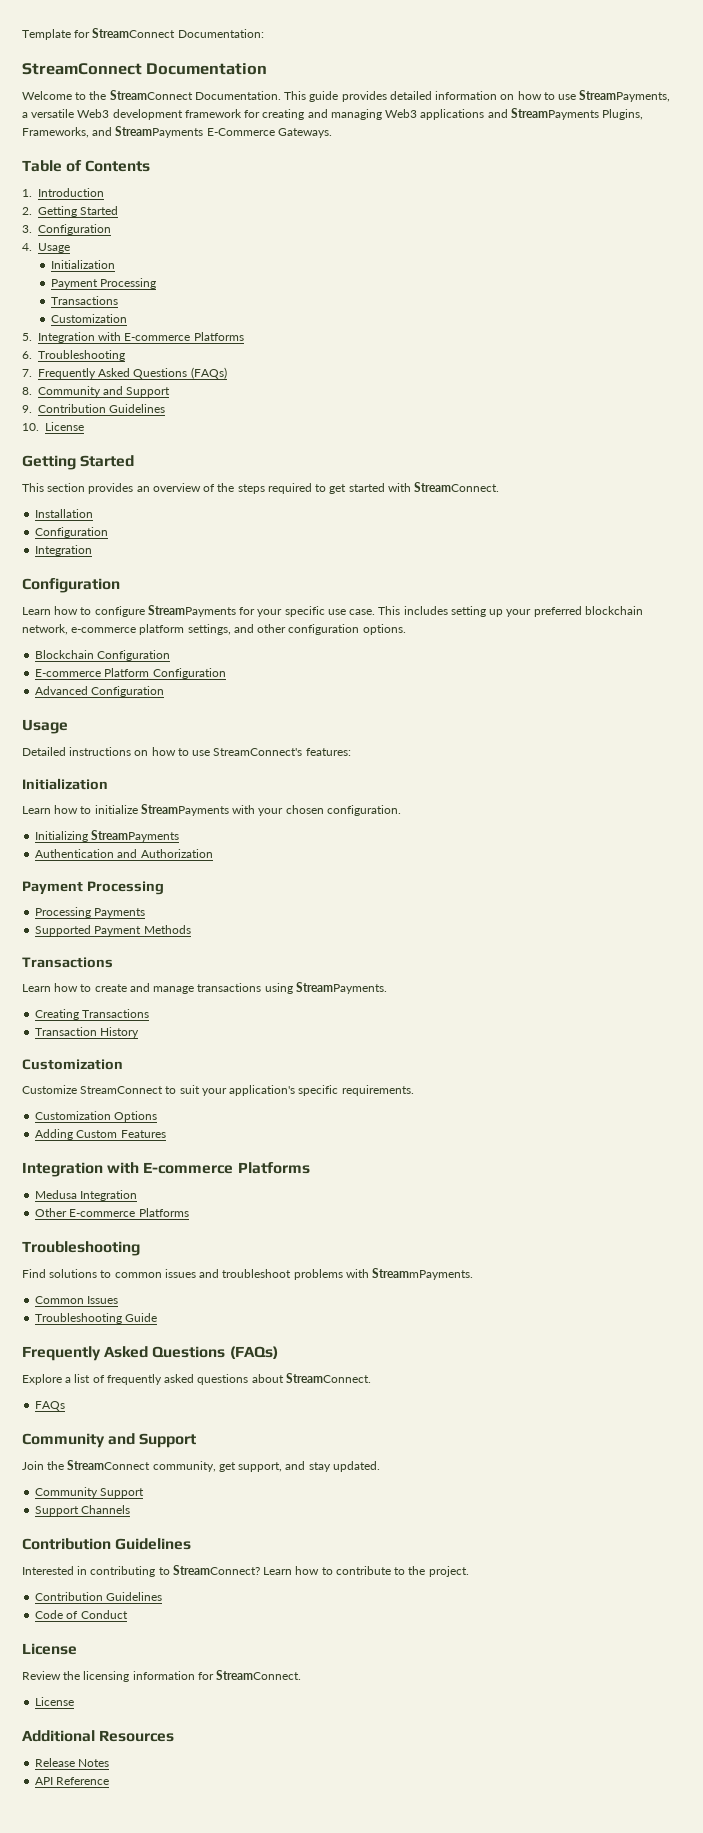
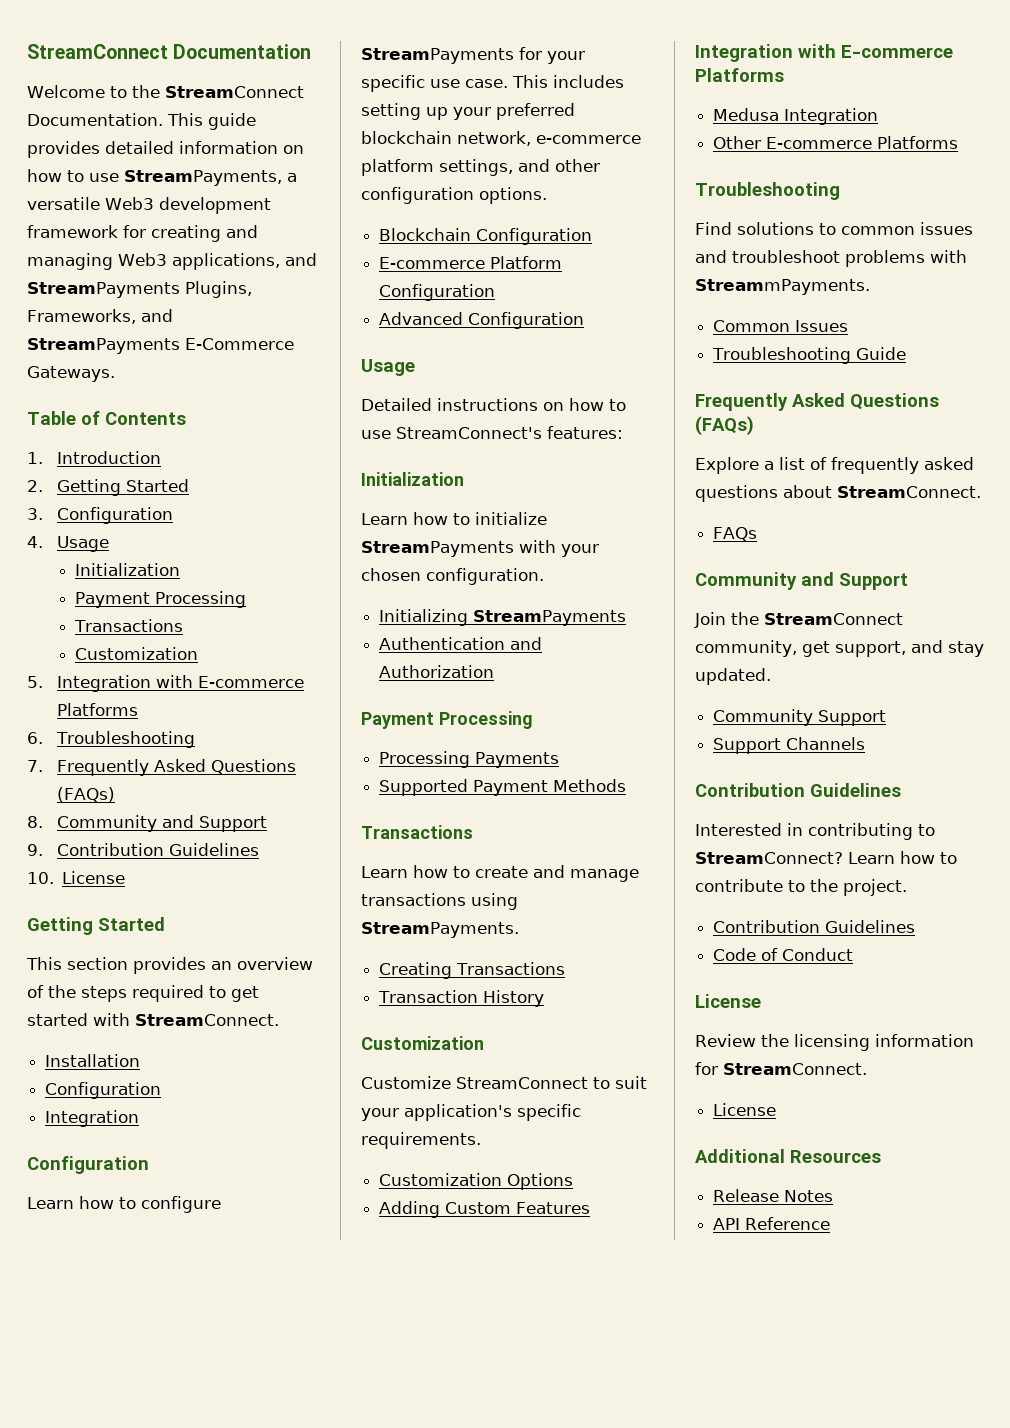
- Template for StreamConnect Documentation:
- This guide provides detailed information on how to use StreamPayments, a versatile Web3 development framework for creating and managing Web3 applications and StreamPayments Plugins, Frameworks, and StreamPayments E-Commerce Gateways.
+ This guide provides detailed information on how to use StreamPayments, a versatile Web3 development framework for creating and managing Web3 applications, and StreamPayments Plugins, Frameworks, and StreamPayments E-Commerce Gateways.

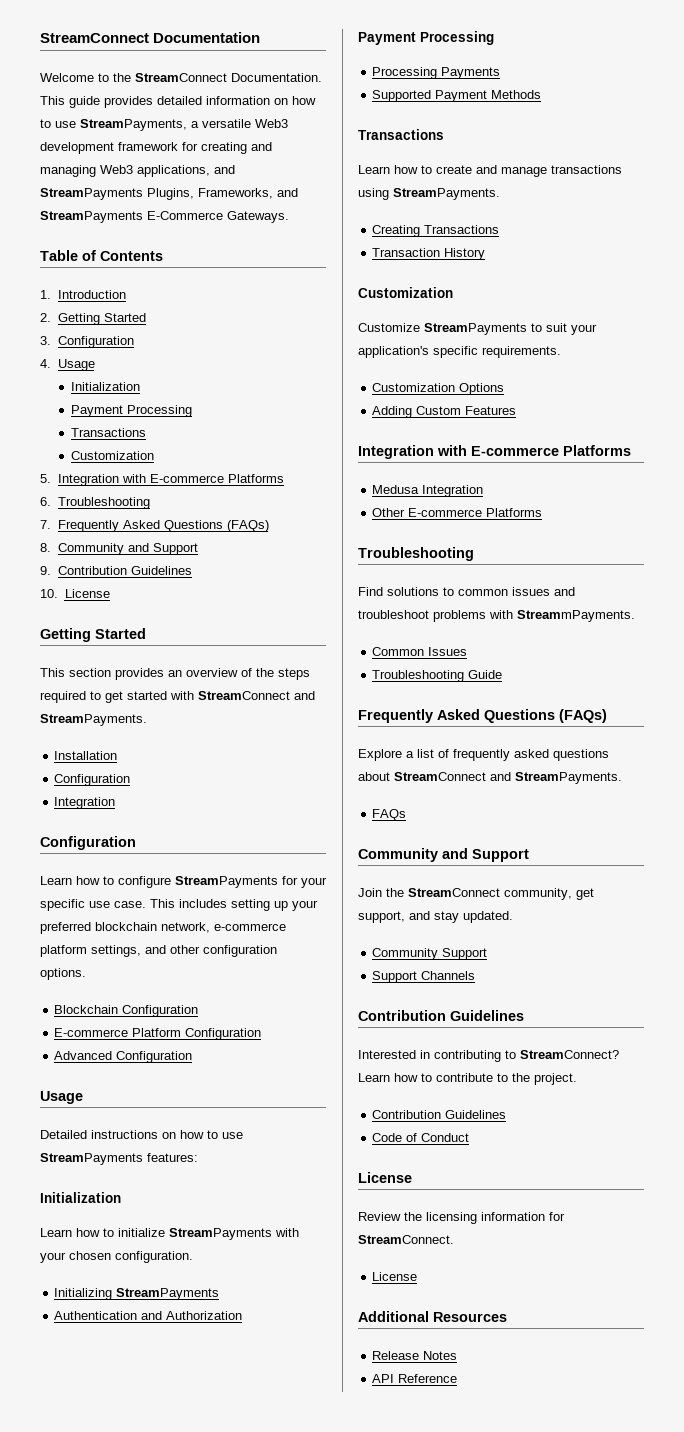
- This section provides an overview of the steps required to get started with StreamConnect.
+ This section provides an overview of the steps required to get started with StreamConnect and StreamPayments.
- Detailed instructions on how to use StreamConnect's features:
+ Detailed instructions on how to use StreamPayments features:
- Customize StreamConnect to suit your application's specific requirements.
+ Customize StreamPayments to suit your application's specific requirements.
- Explore a list of frequently asked questions about StreamConnect.
+ Explore a list of frequently asked questions about StreamConnect and StreamPayments.

